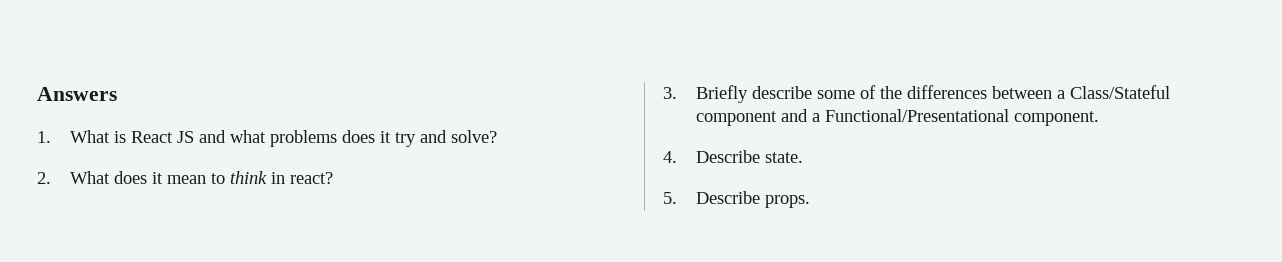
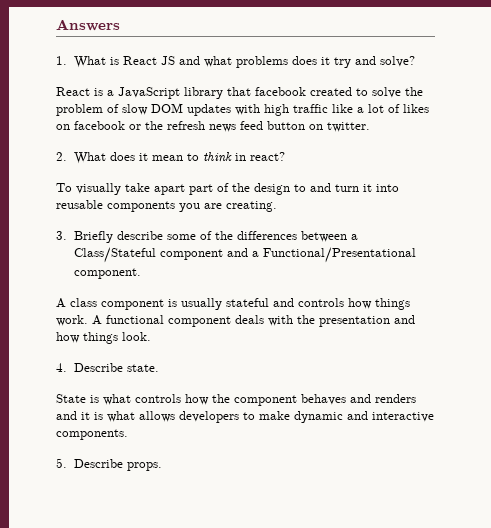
+ React is a JavaScript library that facebook created to solve the problem of slow DOM updates with high traffic like a lot of likes on facebook or the refresh news feed button on twitter.
+ To visually take apart part of the design to and turn it into reusable components you are creating.
+ A class component is usually stateful and controls how things work. A functional component deals with the presentation and how things look.
  4. Describe state.
+ State is what controls how the component behaves and renders and it is what allows developers to make dynamic and interactive components.

